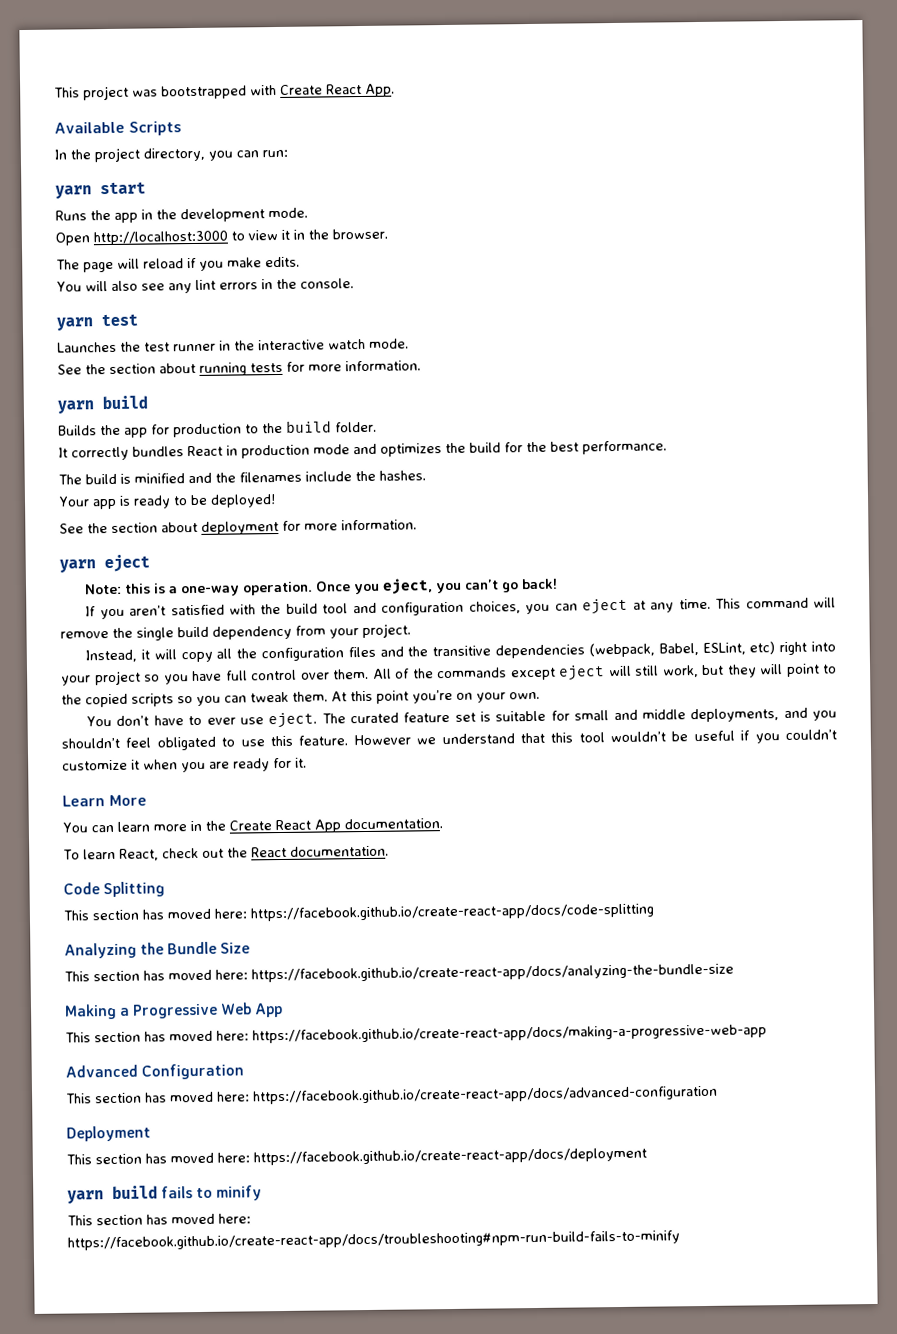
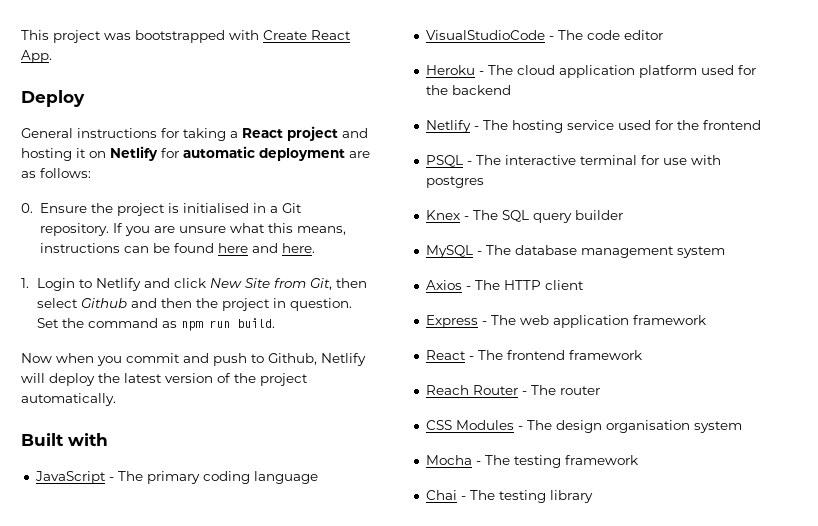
- Available Scripts
- In the project directory, you can run:
- yarn start
- Runs the app in the development mode.
- Open http://localhost:3000 to view it in the browser.
- The page will reload if you make edits.
- You will also see any lint errors in the console.
- yarn test
- Launches the test runner in the interactive watch mode.
- See the section about running tests for more information.
- yarn build
- Builds the app for production to the build folder.
- It correctly bundles React in production mode and optimizes the build for the best performance.
- The build is minified and the filenames include the hashes.
- Your app is ready to be deployed!
- See the section about deployment for more information.
- yarn eject
- Note: this is a one-way operation. Once you eject, you can’t go back!
- If you aren’t satisfied with the build tool and configuration choices, you can eject at any time. This command will remove the single build dependency from your project.
- Instead, it will copy all the configuration files and the transitive dependencies (webpack, Babel, ESLint, etc) right into your project so you have full control over them. All of the commands except eject will still work, but they will point to the copied scripts so you can tweak them. At this point you’re on your own.
- You don’t have to ever use eject. The curated feature set is suitable for small and middle deployments, and you shouldn’t feel obligated to use this feature. However we understand that this tool wouldn’t be useful if you couldn’t customize it when you are ready for it.
- Learn More
- You can learn more in the Create React App documentation.
- To learn React, check out the React documentation.
- Code Splitting
- This section has moved here: https://facebook.github.io/create-react-app/docs/code-splitting
- Analyzing the Bundle Size
- This section has moved here: https://facebook.github.io/create-react-app/docs/analyzing-the-bundle-size
- Making a Progressive Web App
- This section has moved here: https://facebook.github.io/create-react-app/docs/making-a-progressive-web-app
- Advanced Configuration
- This section has moved here: https://facebook.github.io/create-react-app/docs/advanced-configuration
- Deployment
- This section has moved here: https://facebook.github.io/create-react-app/docs/deployment
- yarn build fails to minify
- This section has moved here: https://facebook.github.io/create-react-app/docs/troubleshooting#npm-run-build-fails-to-minify
+ Deploy
+ General instructions for taking a React project and hosting it on Netlify for automatic deployment are as follows:
+ 0. Ensure the project is initialised in a Git repository. If you are unsure what this means, instructions can be found here and here.
+ 1. Login to Netlify and click New Site from Git, then select Github and then the project in question. Set the command as npm run build.
+ Now when you commit and push to Github, Netlify will deploy the latest version of the project automatically.
+ Built with
+ JavaScript - The primary coding language
+ VisualStudioCode - The code editor
+ Heroku - The cloud application platform used for the backend
+ Netlify - The hosting service used for the frontend
+ PSQL - The interactive terminal for use with postgres
+ Knex - The SQL query builder
+ MySQL - The database management system
+ Axios - The HTTP client
+ Express - The web application framework
+ React - The frontend framework
+ Reach Router - The router
+ CSS Modules - The design organisation system
+ Mocha - The testing framework
+ Chai - The testing library

